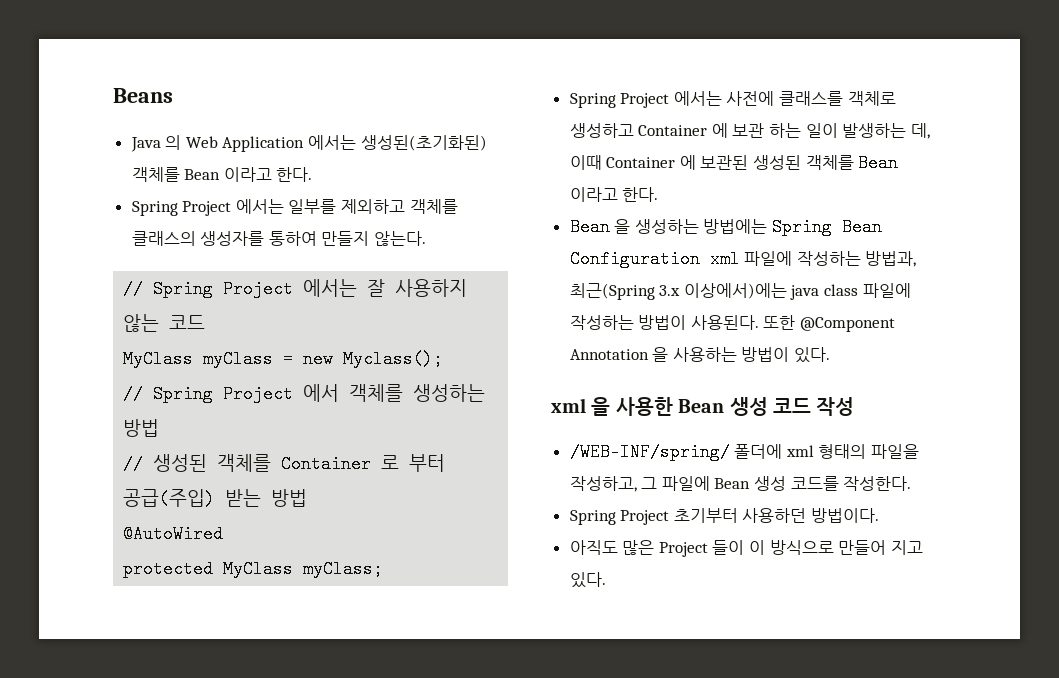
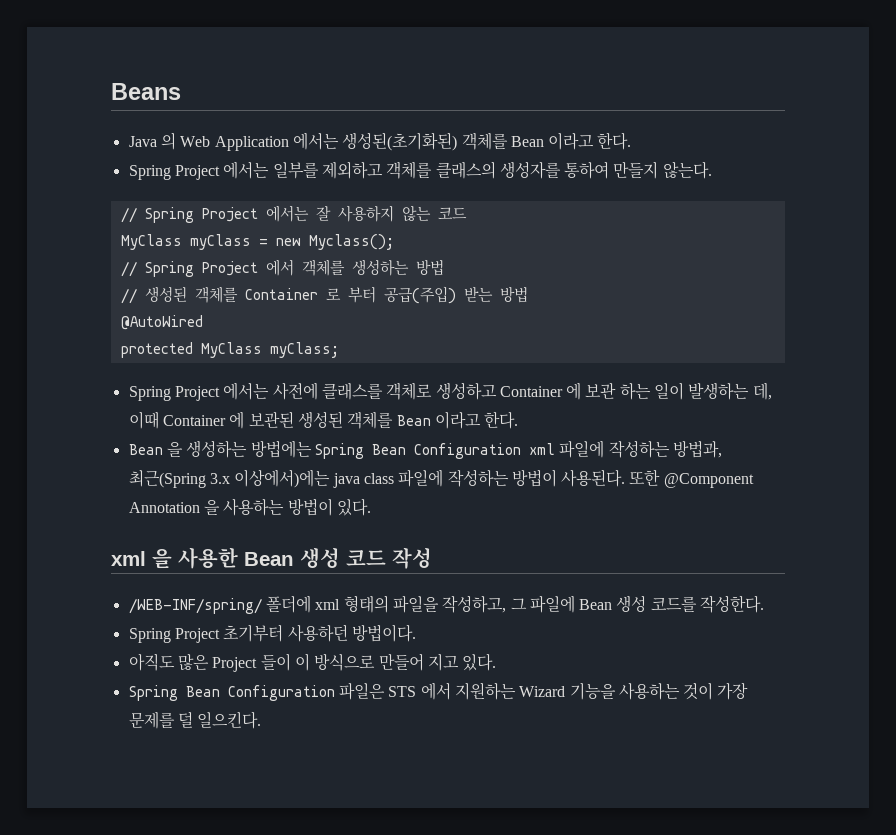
+ Spring Bean Configuration 파일은 STS 에서 지원하는 Wizard 기능을 사용하는 것이 가장 문제를 덜 일으킨다.

